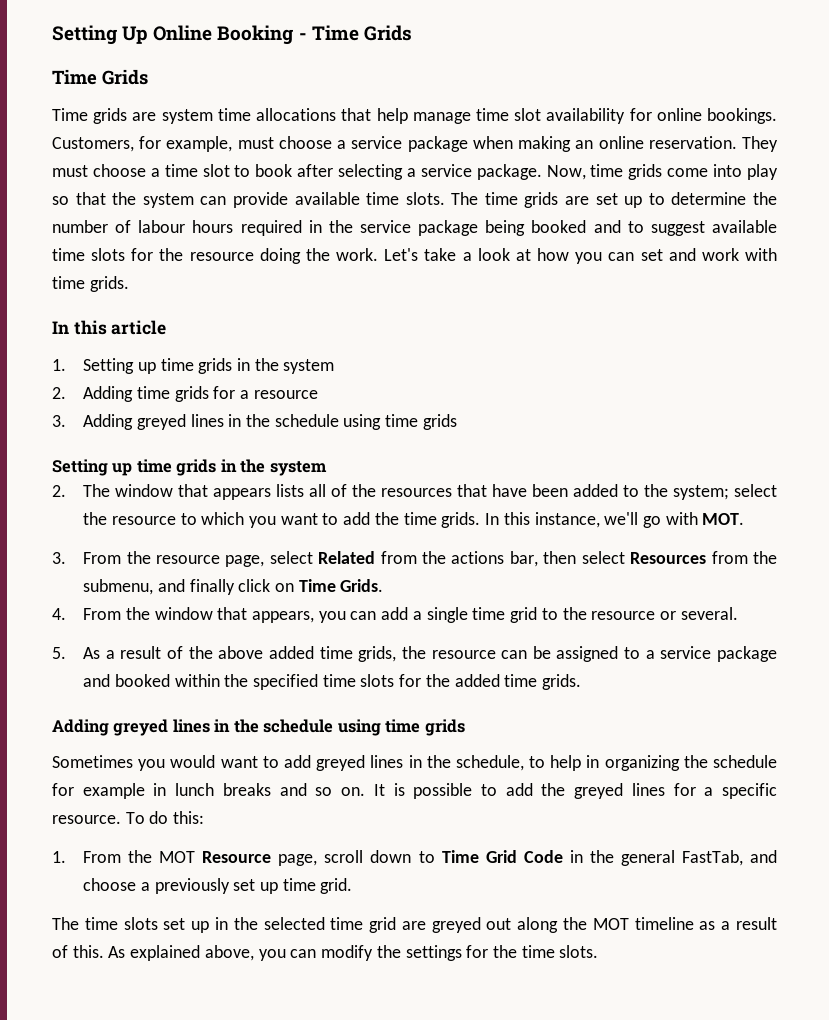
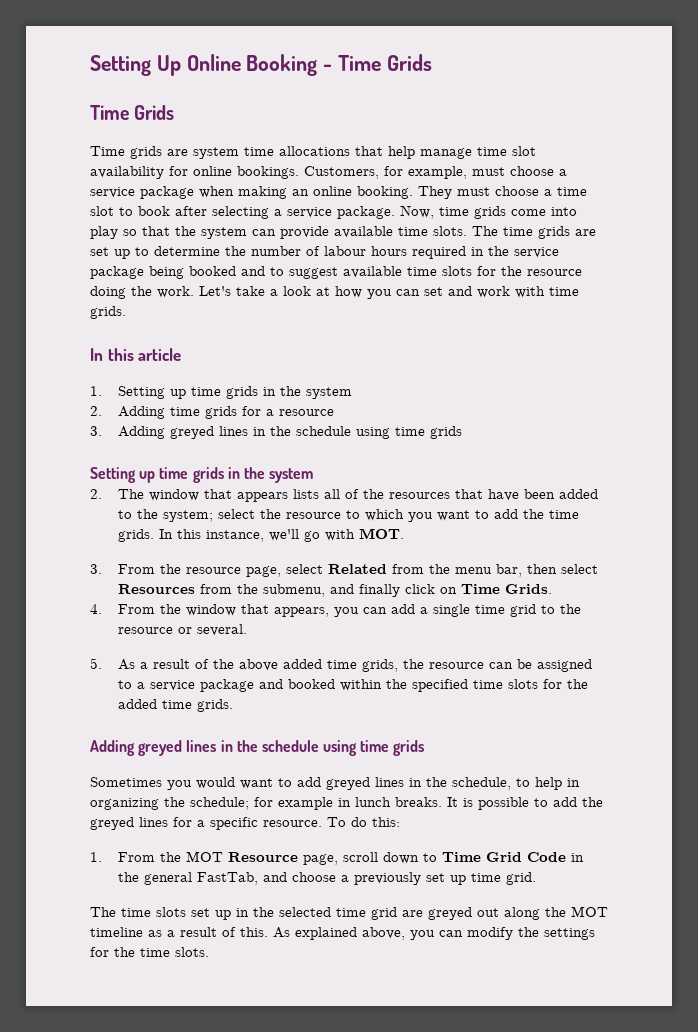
- Customers, for example, must choose a service package when making an online reservation.
+ Customers, for example, must choose a service package when making an online booking.
- 3. From the resource page, select Related from the actions bar, then select Resources from the submenu, and finally click on Time Grids.
+ 3. From the resource page, select Related from the menu bar, then select Resources from the submenu, and finally click on Time Grids.
- Sometimes you would want to add greyed lines in the schedule, to help in organizing the schedule for example in lunch breaks and so on.
+ Sometimes you would want to add greyed lines in the schedule, to help in organizing the schedule; for example in lunch breaks.

